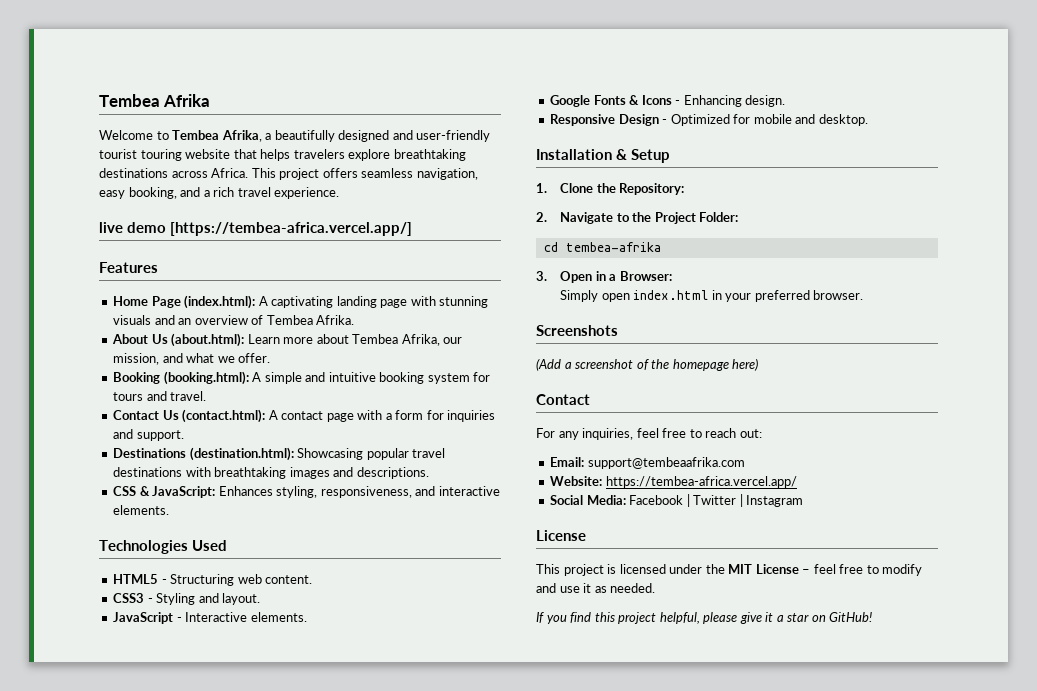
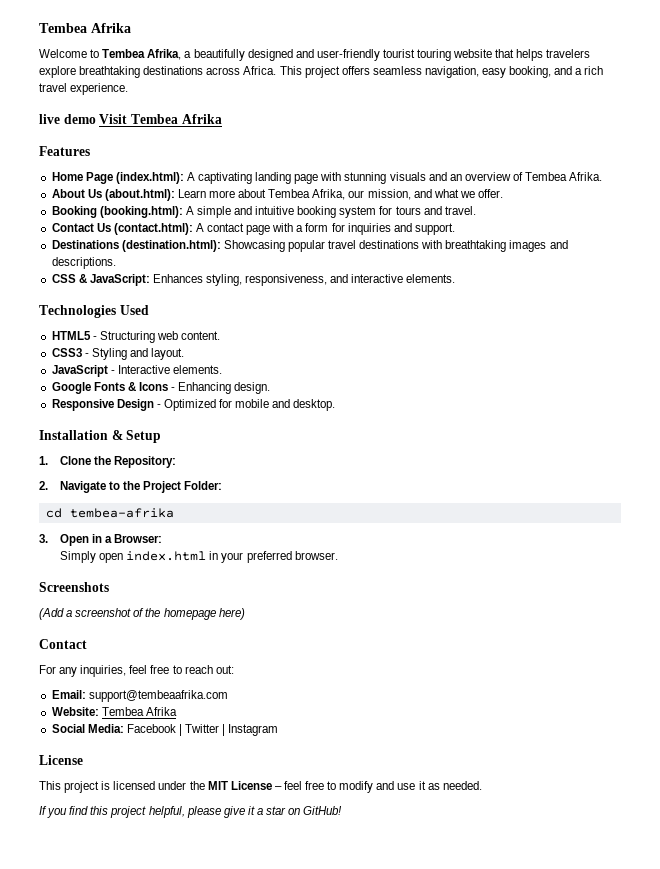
- live demo [https://tembea-africa.vercel.app/]
+ live demo Visit Tembea Afrika
- Website: https://tembea-africa.vercel.app/
+ Website: Tembea Afrika

